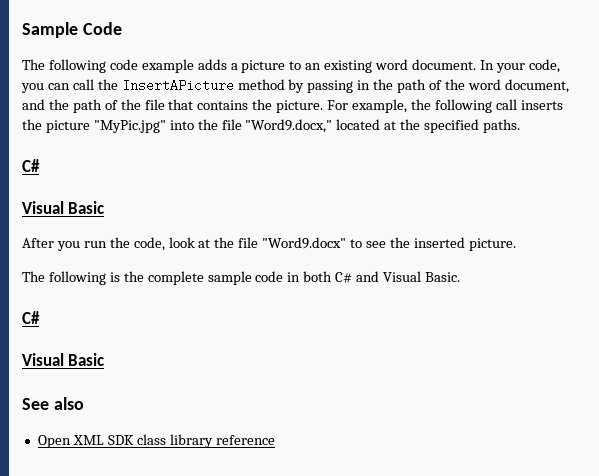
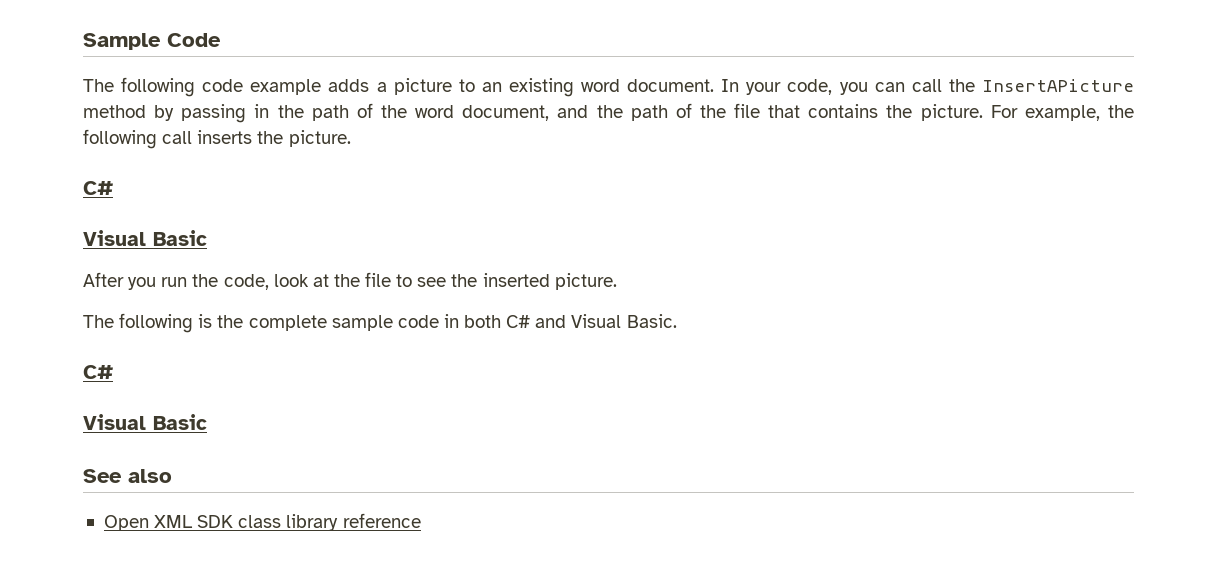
- For example, the following call inserts the picture "MyPic.jpg" into the file "Word9.docx," located at the specified paths.
+ For example, the following call inserts the picture.
- After you run the code, look at the file "Word9.docx" to see the inserted picture.
+ After you run the code, look at the file to see the inserted picture.

